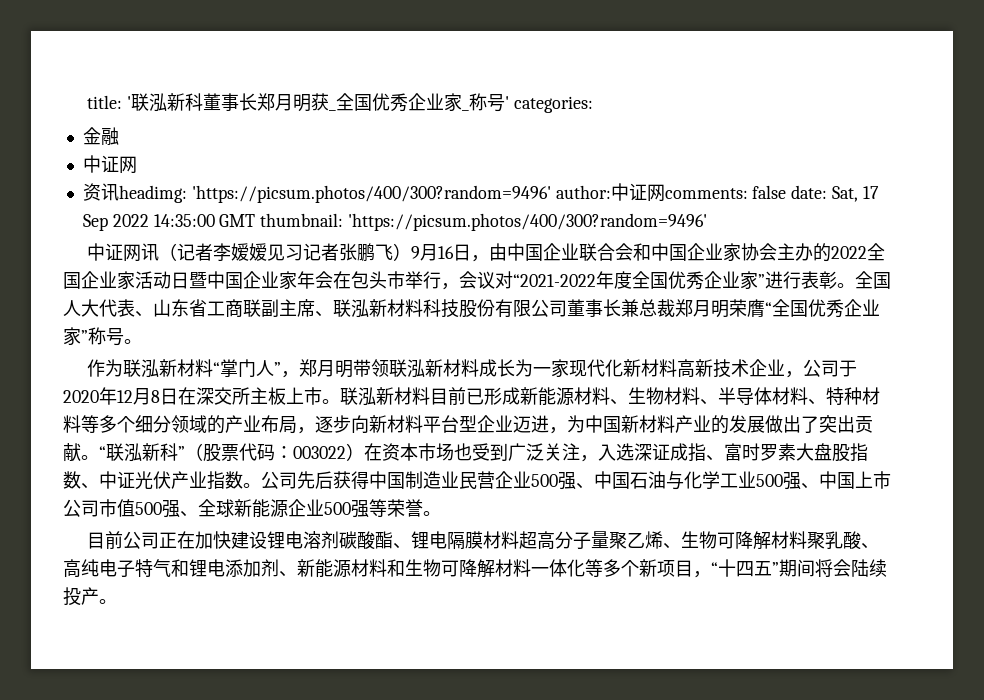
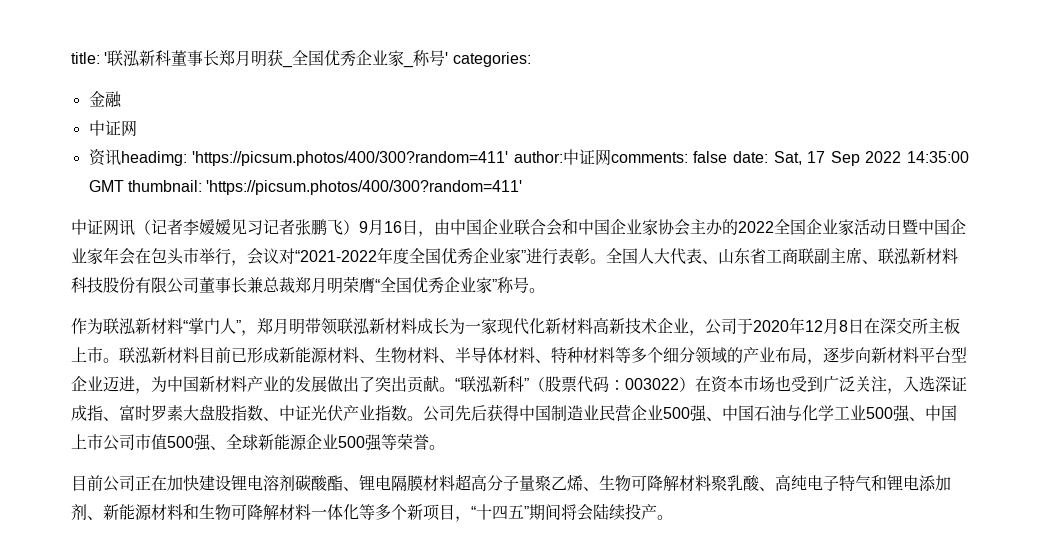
- 资讯headimg: 'https://picsum.photos/400/300?random=9496' author:中证网comments: false date: Sat, 17 Sep 2022 14:35:00 GMT thumbnail: 'https://picsum.photos/400/300?random=9496'
+ 资讯headimg: 'https://picsum.photos/400/300?random=411' author:中证网comments: false date: Sat, 17 Sep 2022 14:35:00 GMT thumbnail: 'https://picsum.photos/400/300?random=411'

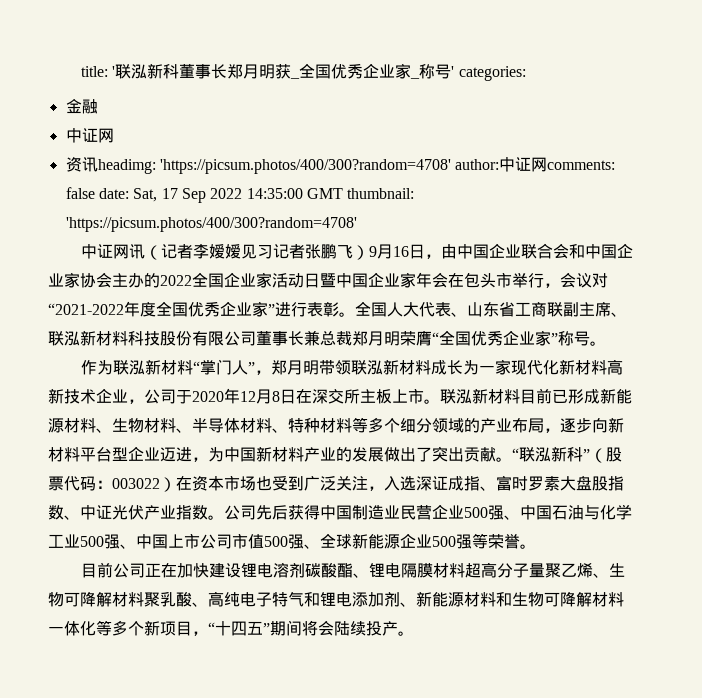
- 资讯headimg: 'https://picsum.photos/400/300?random=411' author:中证网comments: false date: Sat, 17 Sep 2022 14:35:00 GMT thumbnail: 'https://picsum.photos/400/300?random=411'
+ 资讯headimg: 'https://picsum.photos/400/300?random=4708' author:中证网comments: false date: Sat, 17 Sep 2022 14:35:00 GMT thumbnail: 'https://picsum.photos/400/300?random=4708'

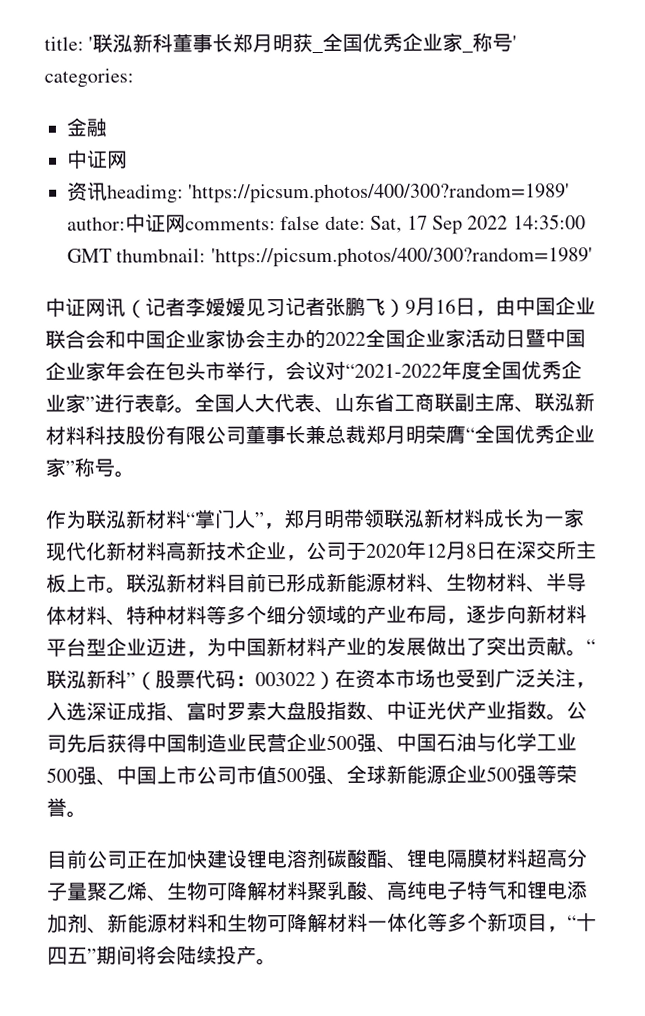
- 资讯headimg: 'https://picsum.photos/400/300?random=4708' author:中证网comments: false date: Sat, 17 Sep 2022 14:35:00 GMT thumbnail: 'https://picsum.photos/400/300?random=4708'
+ 资讯headimg: 'https://picsum.photos/400/300?random=1989' author:中证网comments: false date: Sat, 17 Sep 2022 14:35:00 GMT thumbnail: 'https://picsum.photos/400/300?random=1989'

